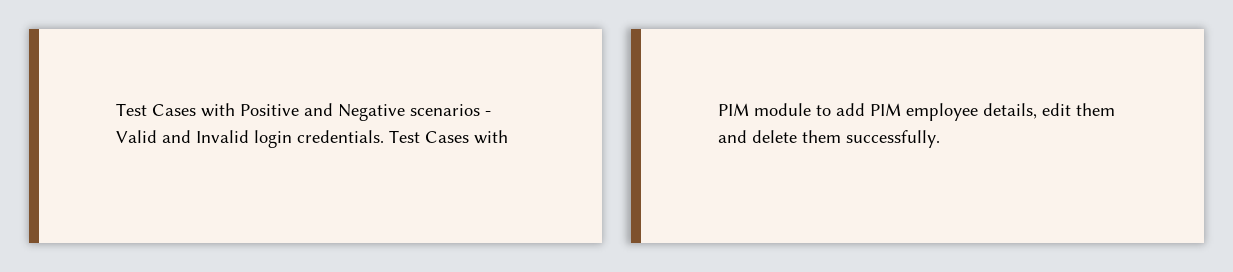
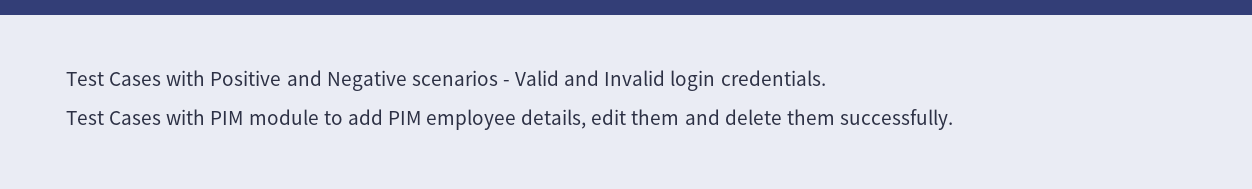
- Test Cases with Positive and Negative scenarios - Valid and Invalid login credentials. Test Cases with PIM module to add PIM employee details, edit them and delete them successfully.
+ Test Cases with Positive and Negative scenarios - Valid and Invalid login credentials.
+ Test Cases with PIM module to add PIM employee details, edit them and delete them successfully.

